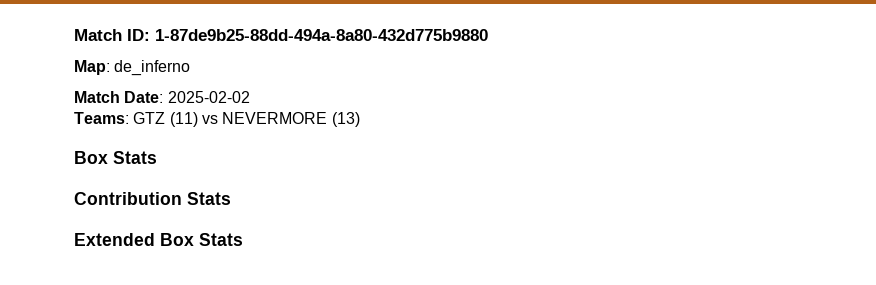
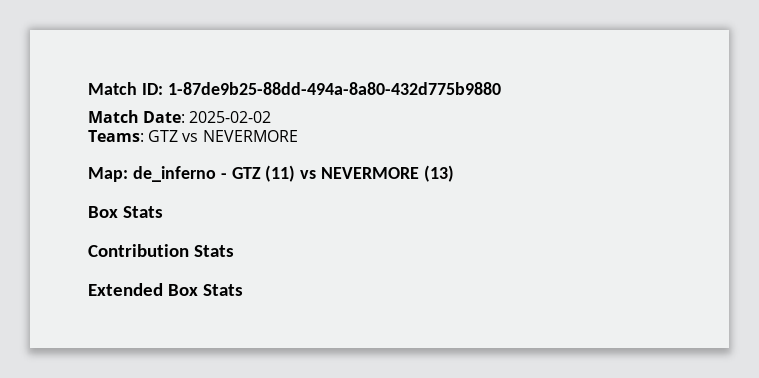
- Map: de_inferno
- Teams: GTZ (11) vs NEVERMORE (13)
+ Teams: GTZ vs NEVERMORE
+ Map: de_inferno - GTZ (11) vs NEVERMORE (13)

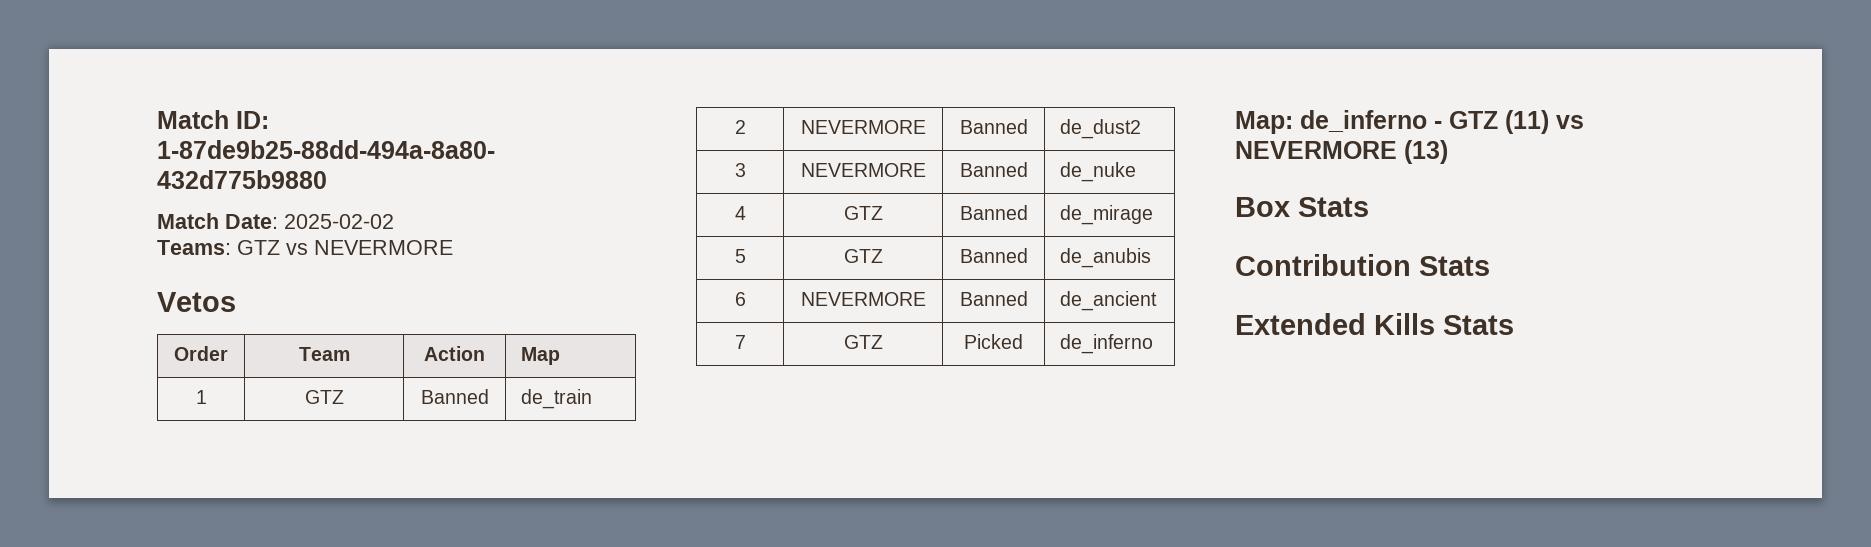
+ Vetos
+ Order | Team | Action | Map
+ 1 | GTZ | Banned | de_train
+ 2 | NEVERMORE | Banned | de_dust2
+ 3 | NEVERMORE | Banned | de_nuke
+ 4 | GTZ | Banned | de_mirage
+ 5 | GTZ | Banned | de_anubis
+ 6 | NEVERMORE | Banned | de_ancient
+ 7 | GTZ | Picked | de_inferno
- Extended Box Stats
+ Extended Kills Stats

